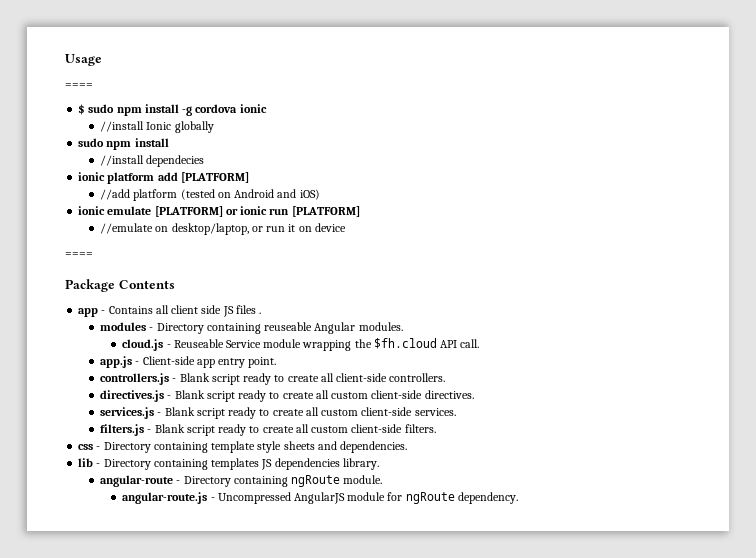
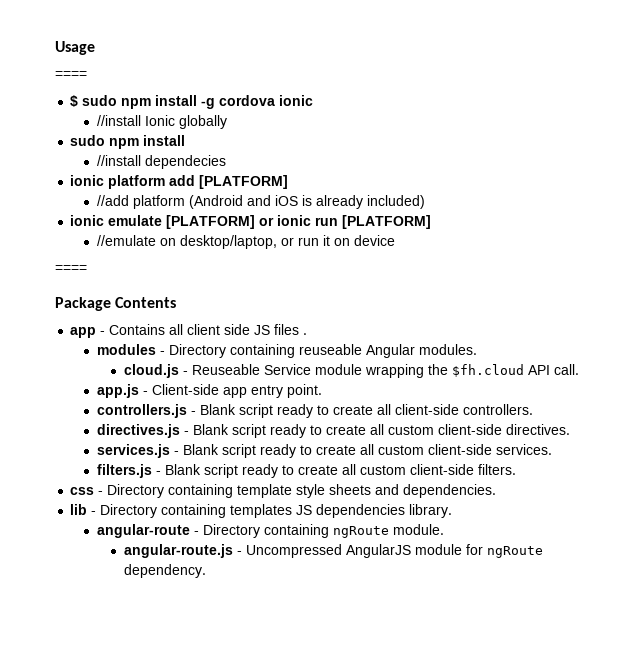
- //add platform (tested on Android and iOS)
+ //add platform (Android and iOS is already included)

